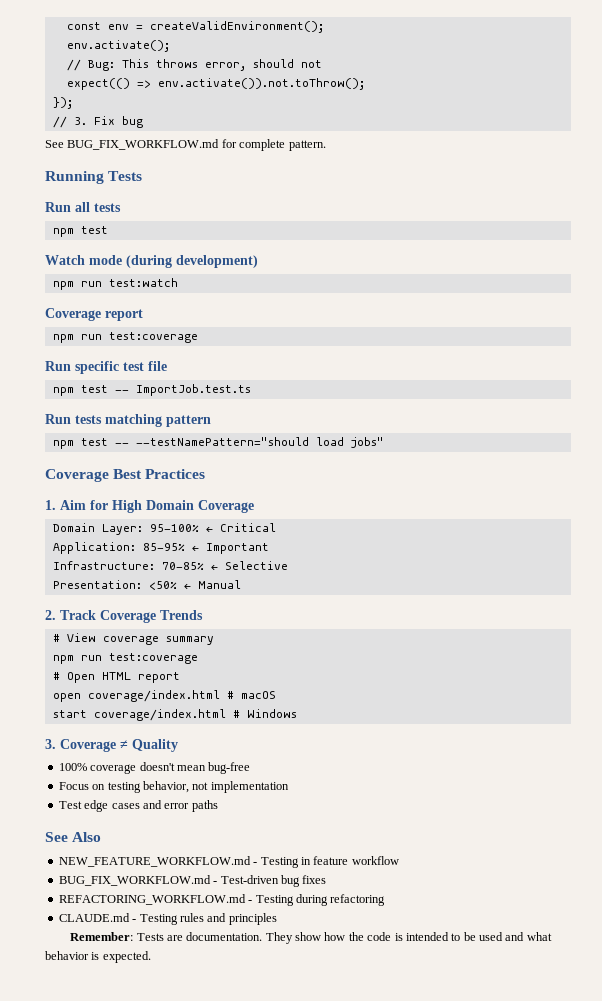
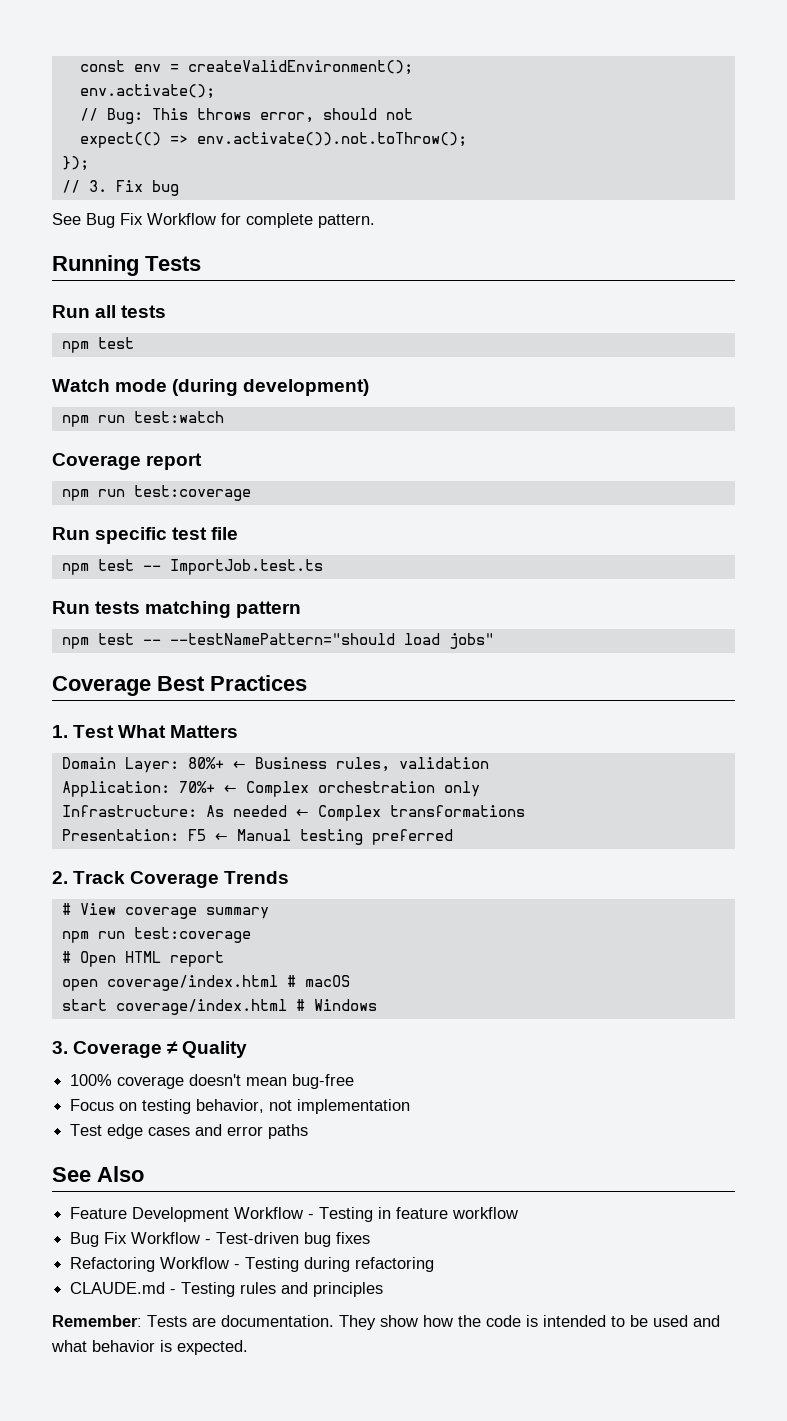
- See BUG_FIX_WORKFLOW.md for complete pattern.
+ See Bug Fix Workflow for complete pattern.
- 1. Aim for High Domain Coverage
- Domain Layer: 95-100% ← Critical
- Application: 85-95% ← Important
- Infrastructure: 70-85% ← Selective
+ 1. Test What Matters
+ Domain Layer: 80%+ ← Business rules, validation
+ Application: 70%+ ← Complex orchestration only
+ Infrastructure: As needed ← Complex transformations
- Presentation: <50% ← Manual
+ Presentation: F5 ← Manual testing preferred
- NEW_FEATURE_WORKFLOW.md - Testing in feature workflow
+ Feature Development Workflow - Testing in feature workflow
- BUG_FIX_WORKFLOW.md - Test-driven bug fixes
+ Bug Fix Workflow - Test-driven bug fixes
- REFACTORING_WORKFLOW.md - Testing during refactoring
+ Refactoring Workflow - Testing during refactoring

